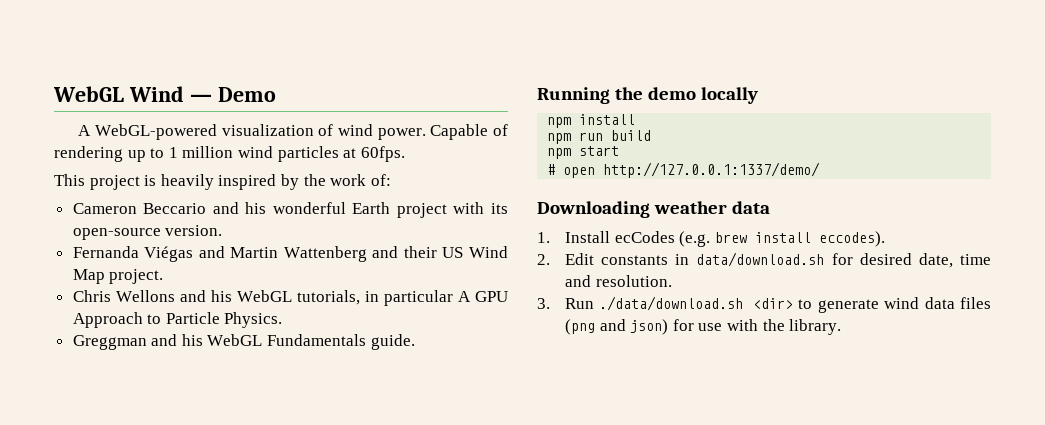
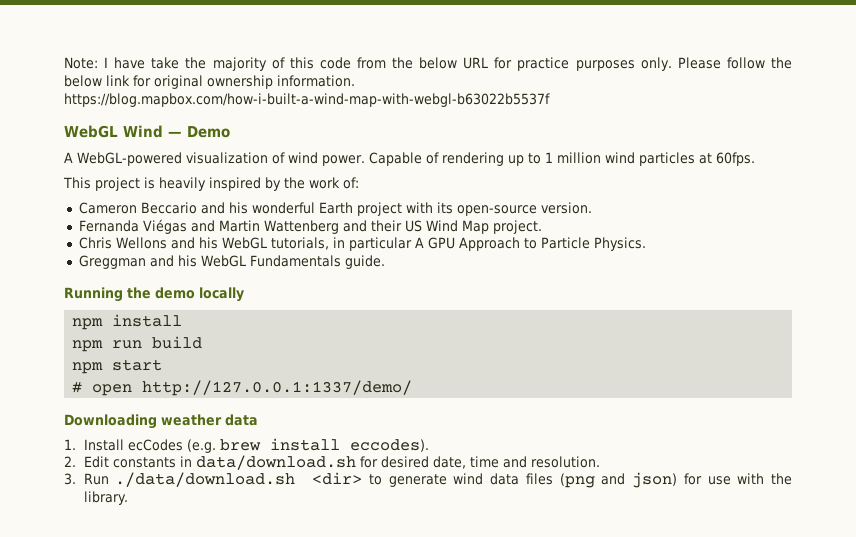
+ Note: I have take the majority of this code from the below URL for practice purposes only. Please follow the below link for original ownership information. https://blog.mapbox.com/how-i-built-a-wind-map-with-webgl-b63022b5537f

